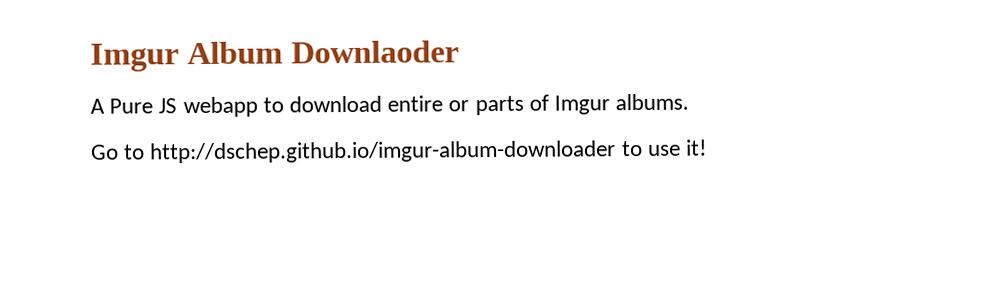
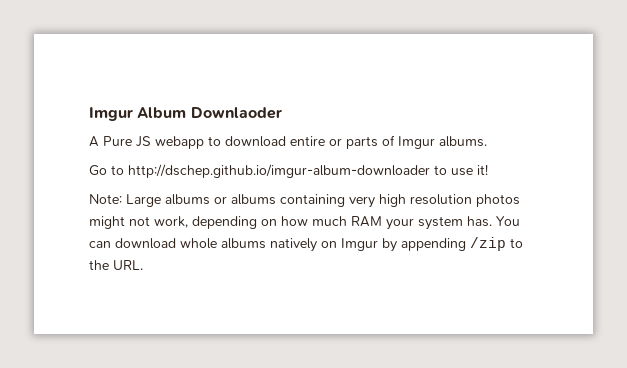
+ Note: Large albums or albums containing very high resolution photos might not work, depending on how much RAM your system has. You can download whole albums natively on Imgur by appending /zip to the URL.

